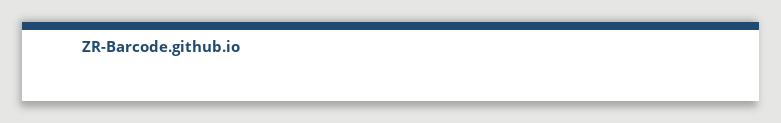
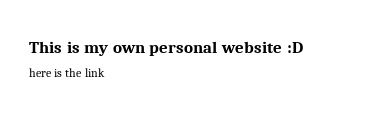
- ZR-Barcode.github.io
+ This is my own personal website :D
+ here is the link

